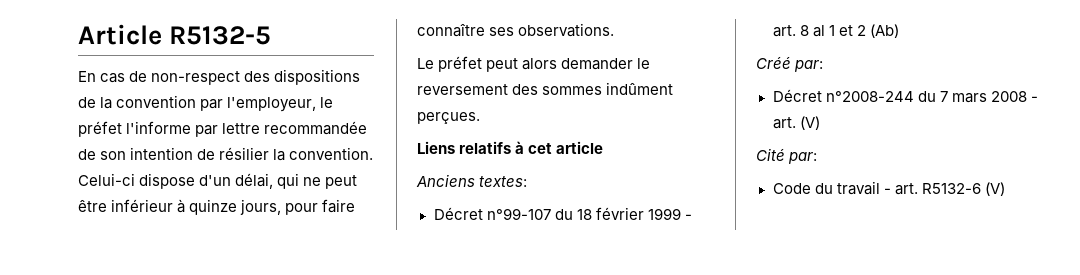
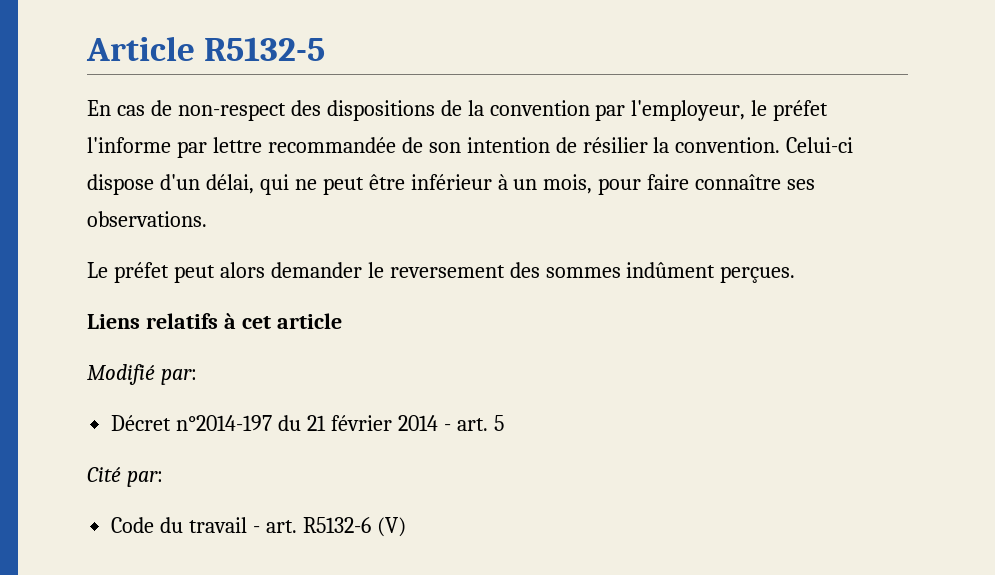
- Celui-ci dispose d'un délai, qui ne peut être inférieur à quinze jours, pour faire connaître ses observations.
+ Celui-ci dispose d'un délai, qui ne peut être inférieur à un mois, pour faire connaître ses observations.
- Anciens textes:
- Décret n°99-107 du 18 février 1999 - art. 8 al 1 et 2 (Ab)
- Créé par:
- Décret n°2008-244 du 7 mars 2008 - art. (V)
+ Modifié par:
+ Décret n°2014-197 du 21 février 2014 - art. 5

